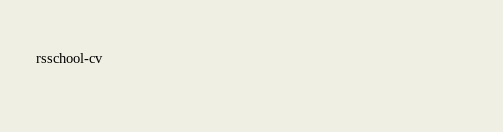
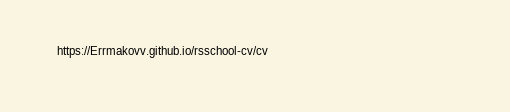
- rsschool-cv
+ https://Errmakovv.github.io/rsschool-cv/cv

